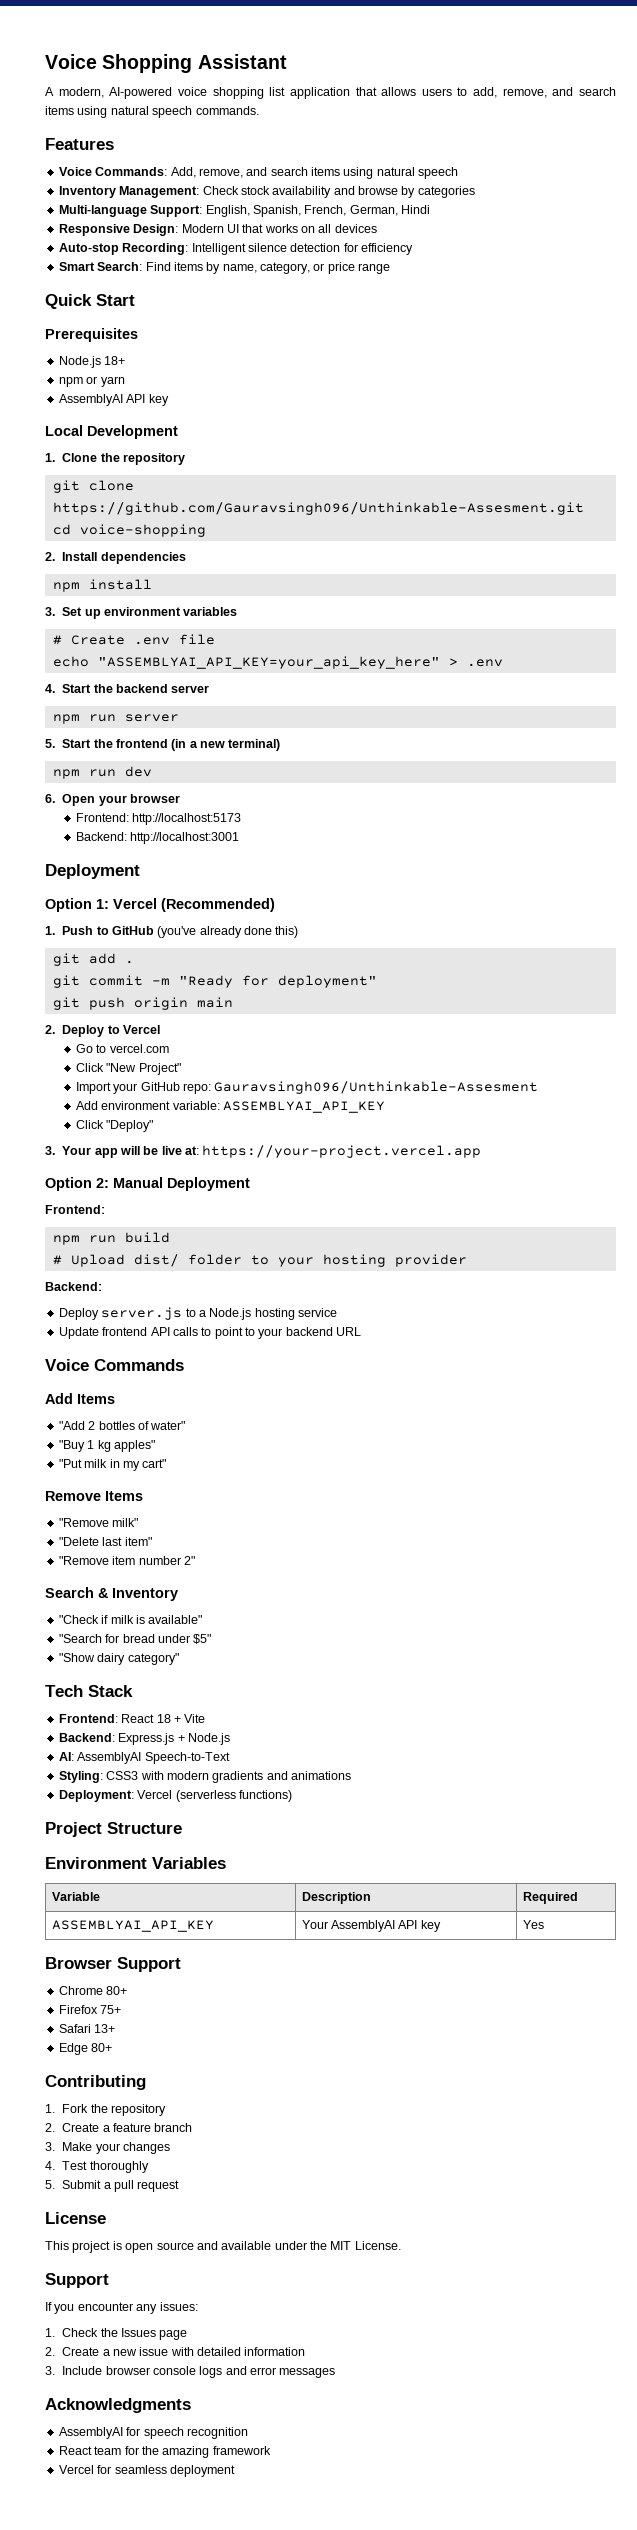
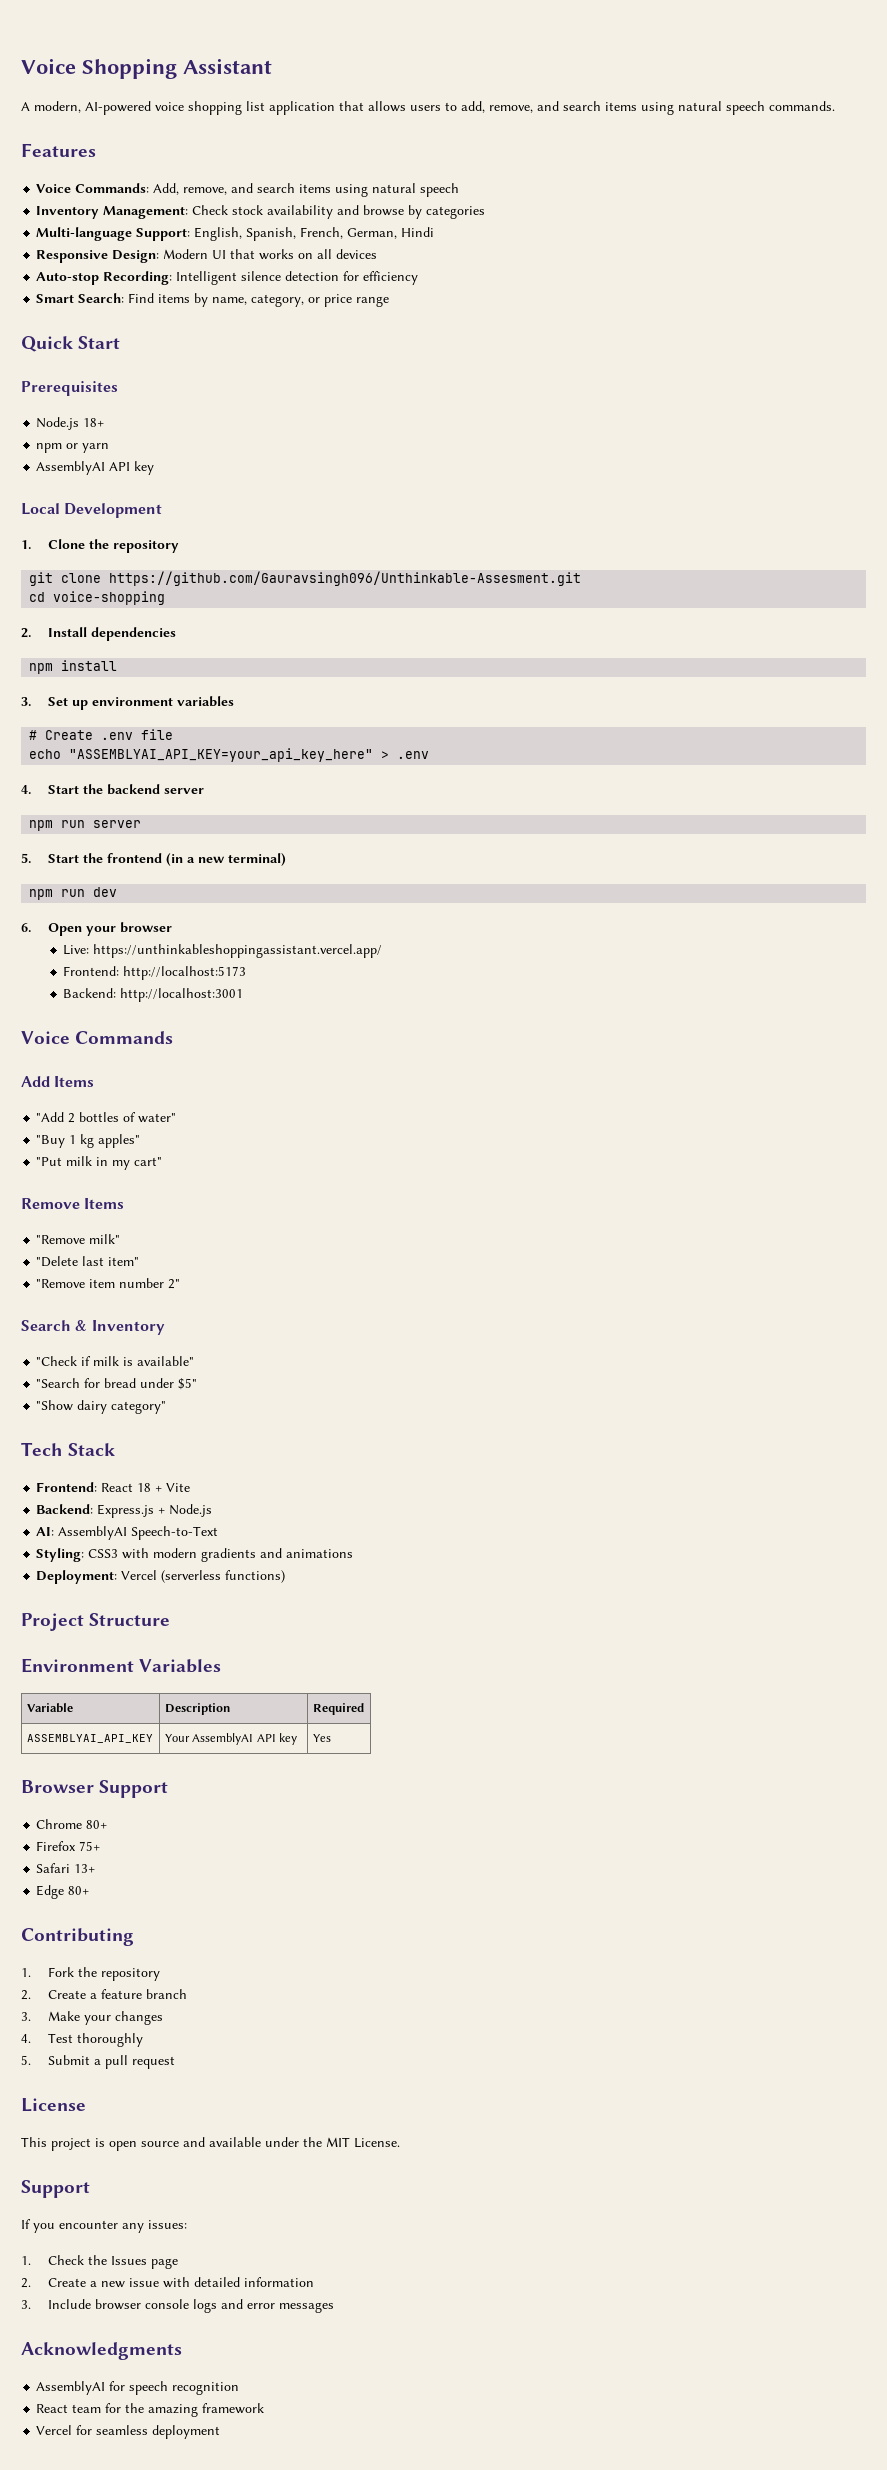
+ Live: https://unthinkableshoppingassistant.vercel.app/
  Backend: http://localhost:3001
- Deployment
- Option 1: Vercel (Recommended)
- 1. Push to GitHub (you've already done this)
- git add .
- git commit -m "Ready for deployment"
- git push origin main
- 2. Deploy to Vercel
- Go to vercel.com
- Click "New Project"
- Import your GitHub repo: Gauravsingh096/Unthinkable-Assesment
- Add environment variable: ASSEMBLYAI_API_KEY
- Click "Deploy"
- 3. Your app will be live at: https://your-project.vercel.app
- Option 2: Manual Deployment
- Frontend:
- npm run build
- # Upload dist/ folder to your hosting provider
- Backend:
- Deploy server.js to a Node.js hosting service
- Update frontend API calls to point to your backend URL

